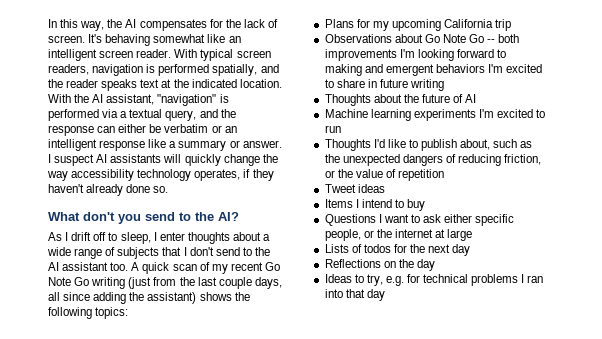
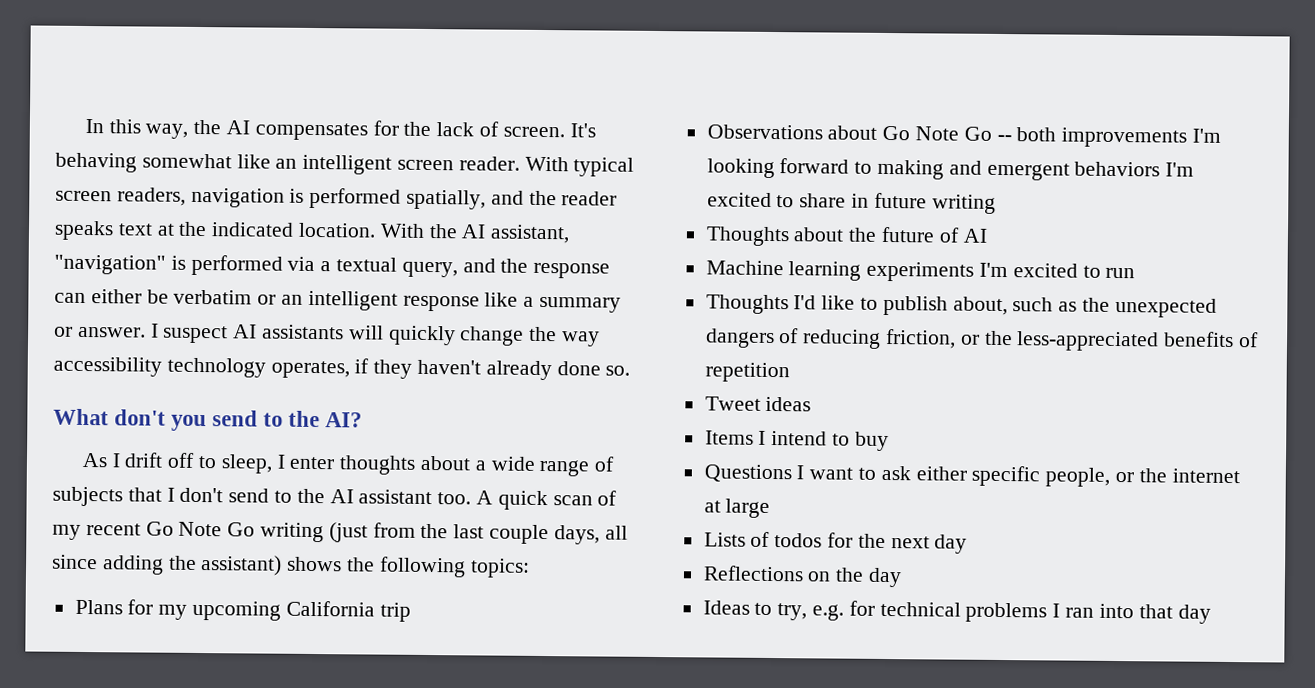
- Thoughts I'd like to publish about, such as the unexpected dangers of reducing friction, or the value of repetition
+ Thoughts I'd like to publish about, such as the unexpected dangers of reducing friction, or the less-appreciated benefits of repetition

